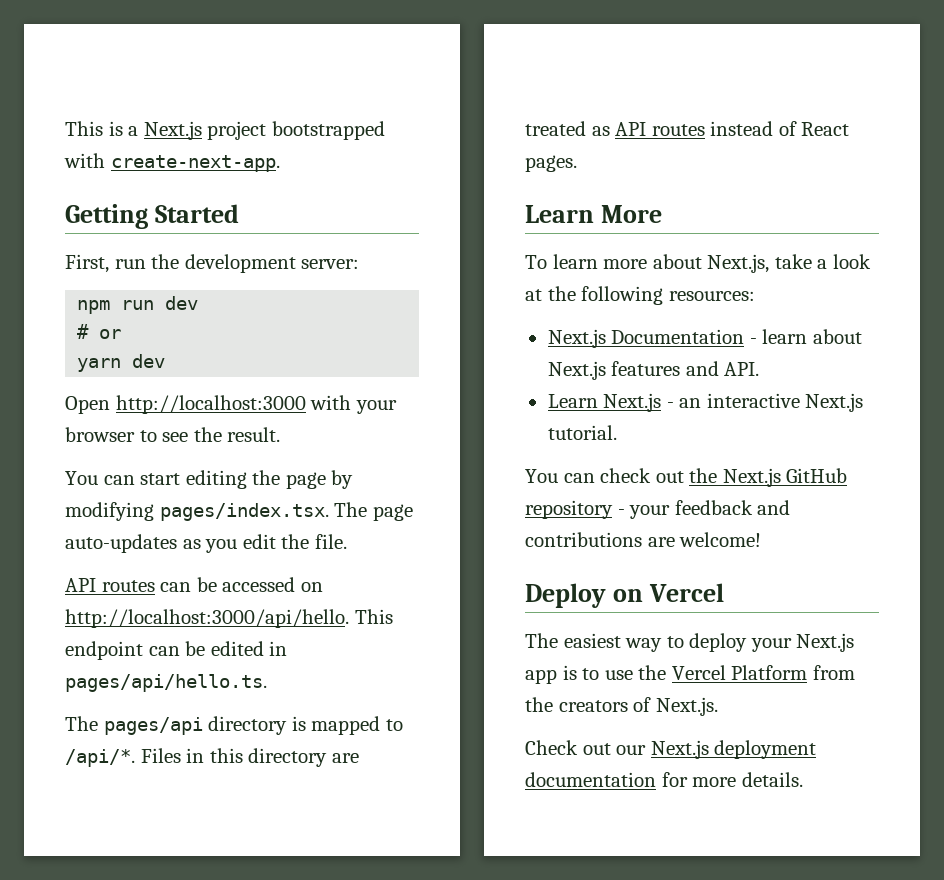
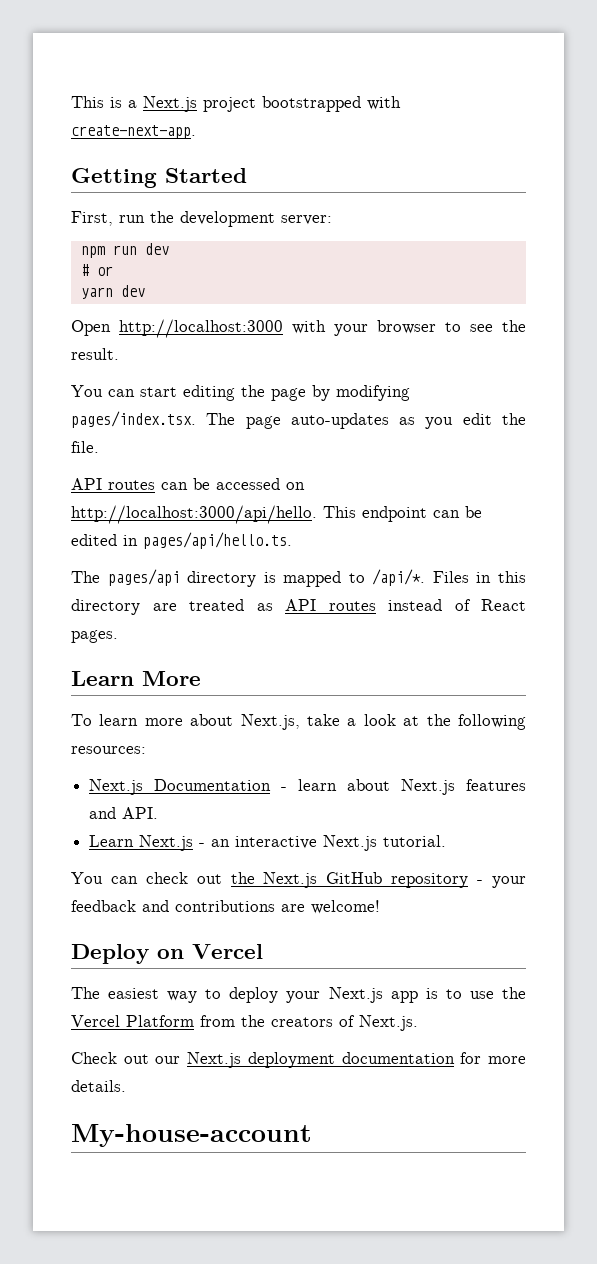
+ My-house-account

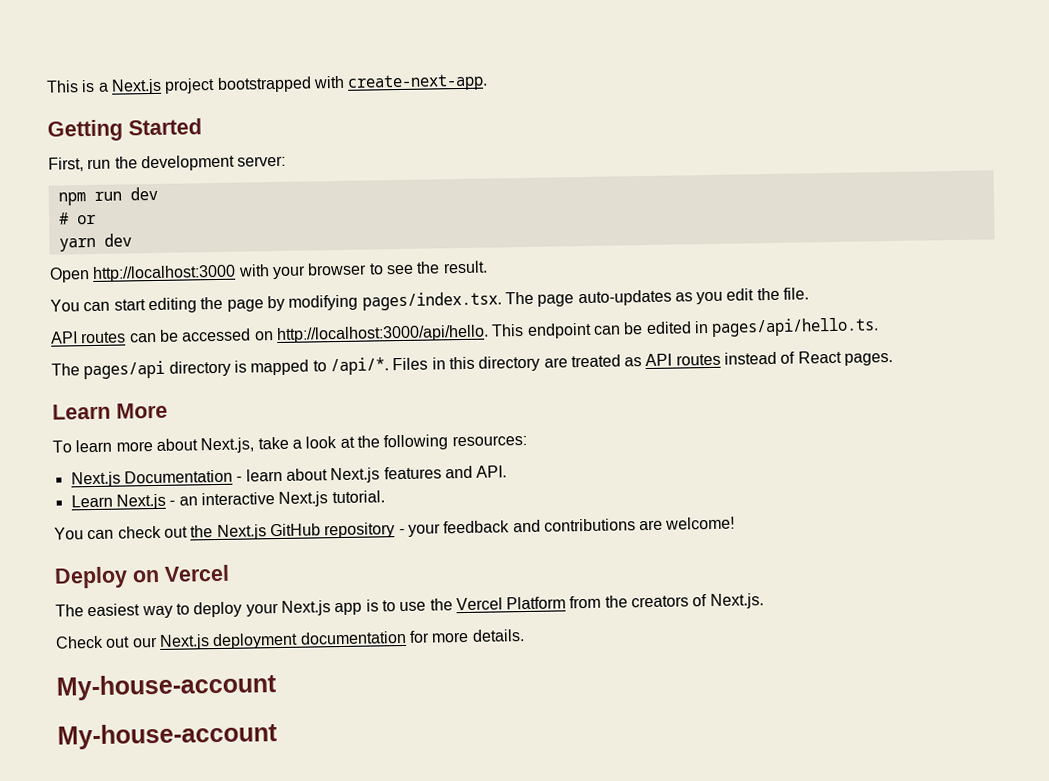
  Check out our Next.js deployment documentation for more details.
+ My-house-account

